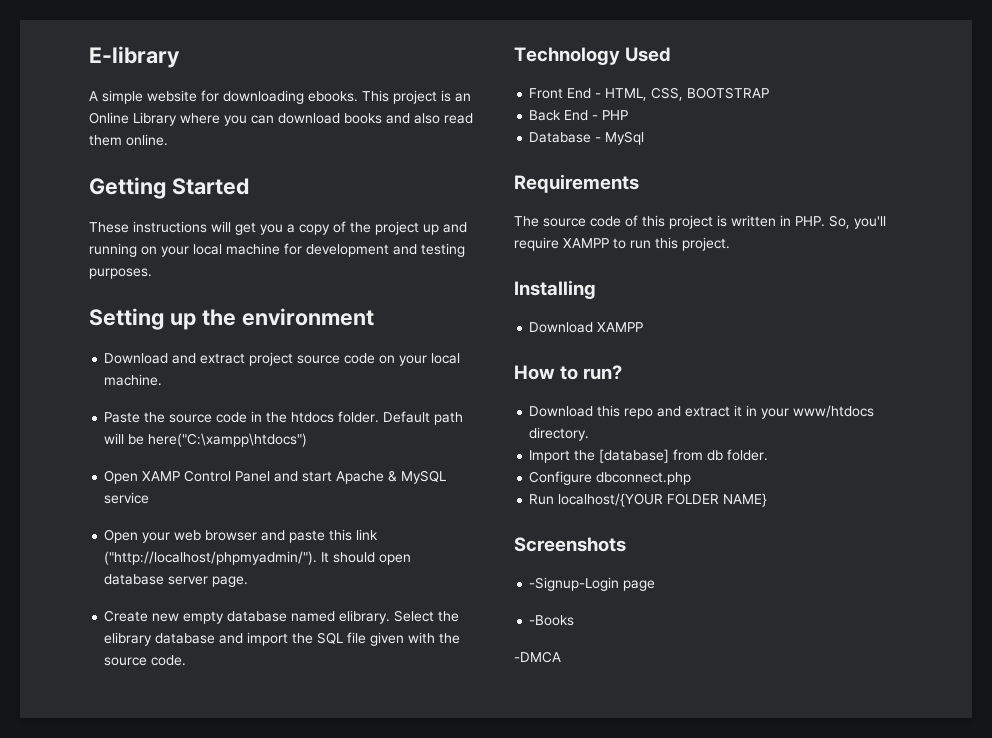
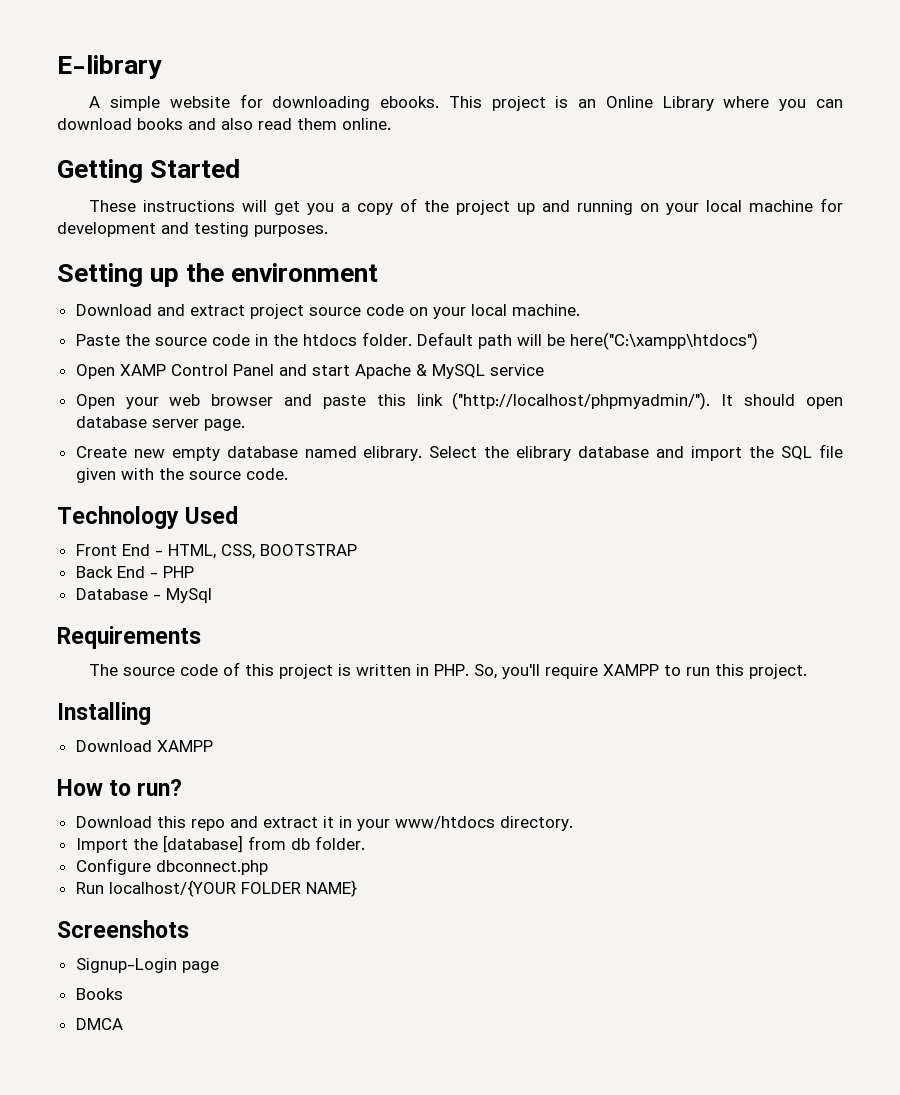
- -Signup-Login page
+ Signup-Login page
- -Books
- -DMCA
+ Books
+ DMCA

